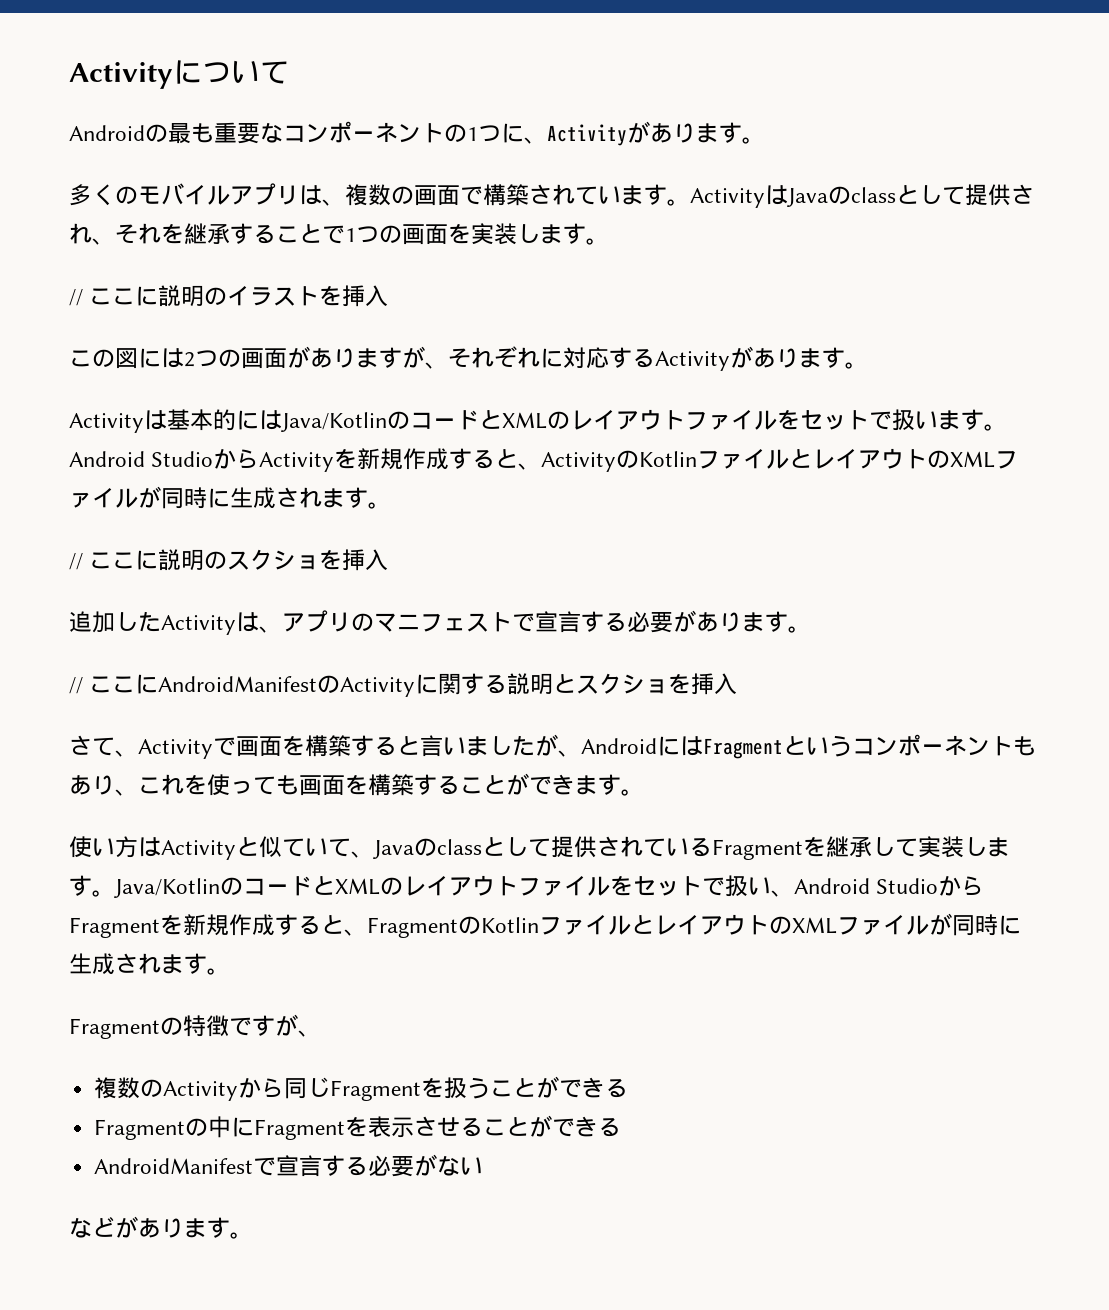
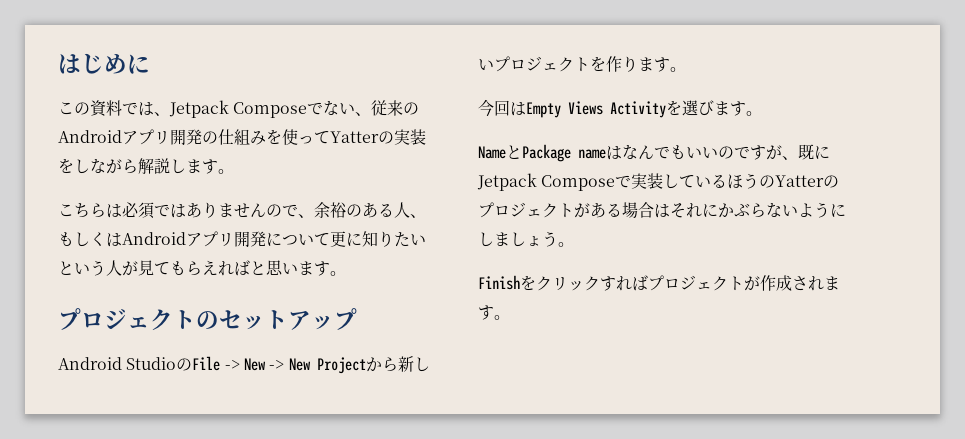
- Activityについて
- Androidの最も重要なコンポーネントの1つに、Activityがあります。
- 多くのモバイルアプリは、複数の画面で構築されています。ActivityはJavaのclassとして提供され、それを継承することで1つの画面を実装します。
- // ここに説明のイラストを挿入
- この図には2つの画面がありますが、それぞれに対応するActivityがあります。
- Activityは基本的にはJava/KotlinのコードとXMLのレイアウトファイルをセットで扱います。Android StudioからActivityを新規作成すると、ActivityのKotlinファイルとレイアウトのXMLファイルが同時に生成されます。
- // ここに説明のスクショを挿入
- 追加したActivityは、アプリのマニフェストで宣言する必要があります。
- // ここにAndroidManifestのActivityに関する説明とスクショを挿入
- さて、Activityで画面を構築すると言いましたが、AndroidにはFragmentというコンポーネントもあり、これを使っても画面を構築することができます。
- 使い方はActivityと似ていて、Javaのclassとして提供されているFragmentを継承して実装します。Java/KotlinのコードとXMLのレイアウトファイルをセットで扱い、Android StudioからFragmentを新規作成すると、FragmentのKotlinファイルとレイアウトのXMLファイルが同時に生成されます。
- Fragmentの特徴ですが、
- 複数のActivityから同じFragmentを扱うことができる
- Fragmentの中にFragmentを表示させることができる
- AndroidManifestで宣言する必要がない
- などがあります。
+ はじめに
+ この資料では、Jetpack Composeでない、従来のAndroidアプリ開発の仕組みを使ってYatterの実装をしながら解説します。
+ こちらは必須ではありませんので、余裕のある人、もしくはAndroidアプリ開発について更に知りたいという人が見てもらえればと思います。
+ プロジェクトのセットアップ
+ Android StudioのFile -> New -> New Projectから新しいプロジェクトを作ります。
+ 今回はEmpty Views Activityを選びます。
+ NameとPackage nameはなんでもいいのですが、既にJetpack Composeで実装しているほうのYatterのプロジェクトがある場合はそれにかぶらないようにしましょう。
+ Finishをクリックすればプロジェクトが作成されます。

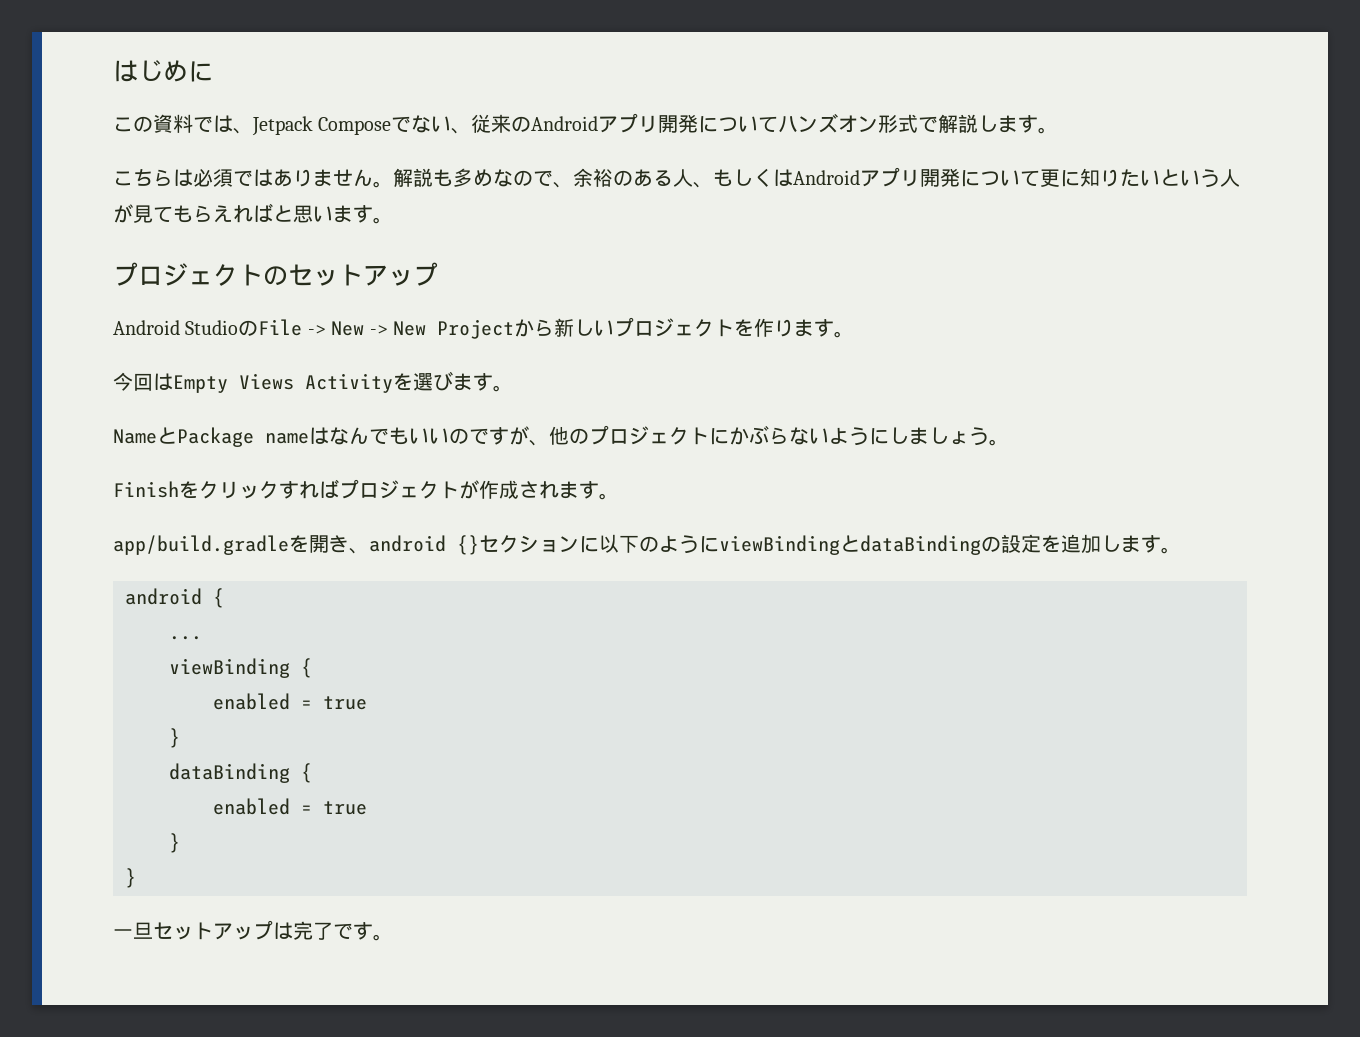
- この資料では、Jetpack Composeでない、従来のAndroidアプリ開発の仕組みを使ってYatterの実装をしながら解説します。
+ この資料では、Jetpack Composeでない、従来のAndroidアプリ開発についてハンズオン形式で解説します。
- こちらは必須ではありませんので、余裕のある人、もしくはAndroidアプリ開発について更に知りたいという人が見てもらえればと思います。
+ こちらは必須ではありません。解説も多めなので、余裕のある人、もしくはAndroidアプリ開発について更に知りたいという人が見てもらえればと思います。
- NameとPackage nameはなんでもいいのですが、既にJetpack Composeで実装しているほうのYatterのプロジェクトがある場合はそれにかぶらないようにしましょう。
+ NameとPackage nameはなんでもいいのですが、他のプロジェクトにかぶらないようにしましょう。
+ app/build.gradleを開き、android {}セクションに以下のようにviewBindingとdataBindingの設定を追加します。
+ android {
+ ...
+ viewBinding {
+ enabled = true
+ }
+ dataBinding {
+ enabled = true
+ }
+ }
+ 一旦セットアップは完了です。

